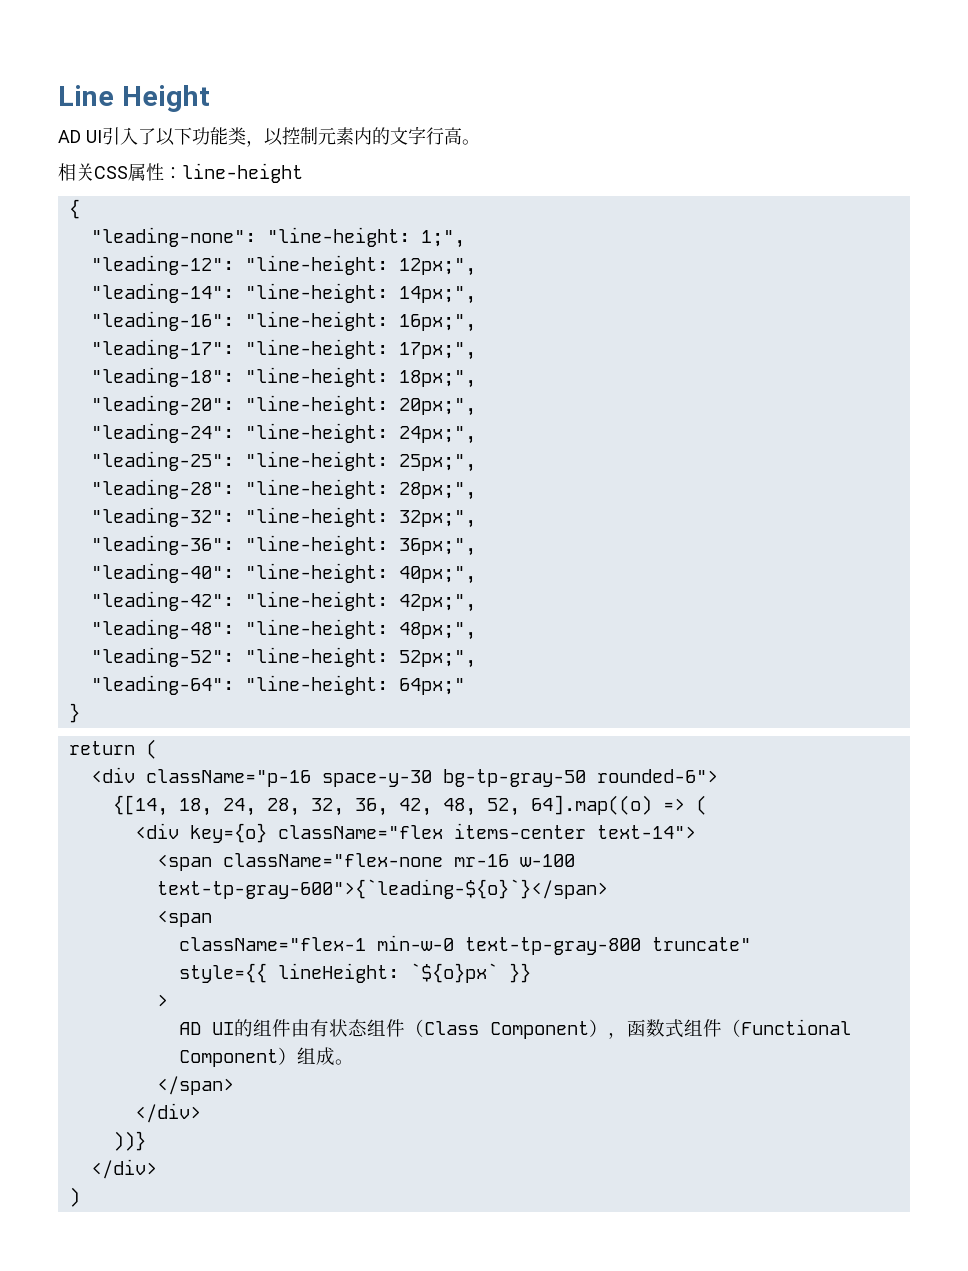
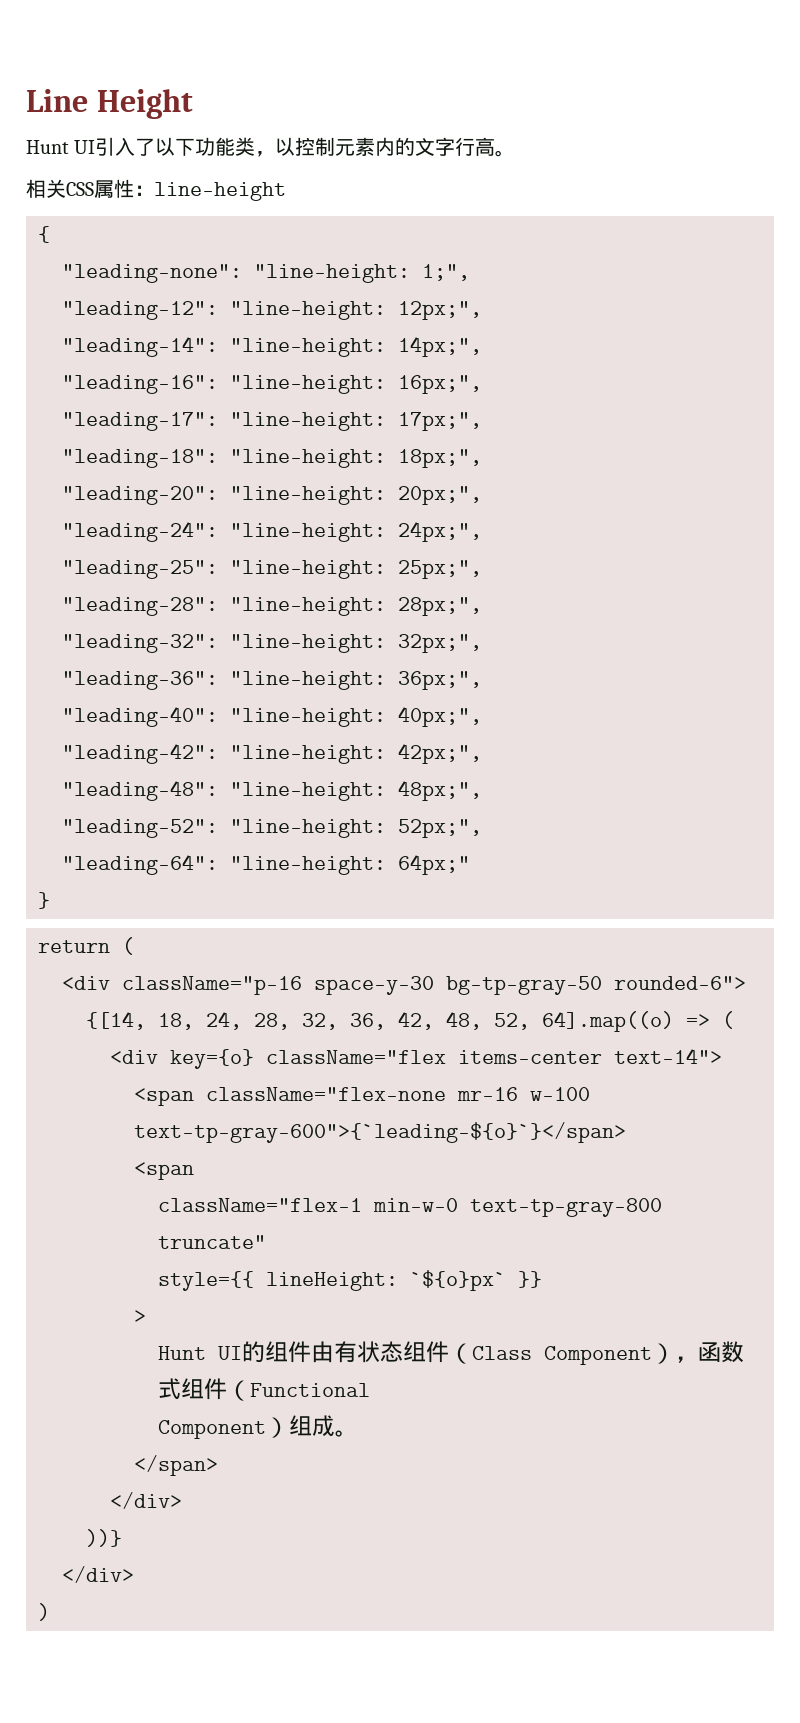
- AD UI引入了以下功能类，以控制元素内的文字行高。
+ Hunt UI引入了以下功能类，以控制元素内的文字行高。
- AD UI的组件由有状态组件（Class Component），函数式组件（Functional
+ Hunt UI的组件由有状态组件（Class Component），函数式组件（Functional

